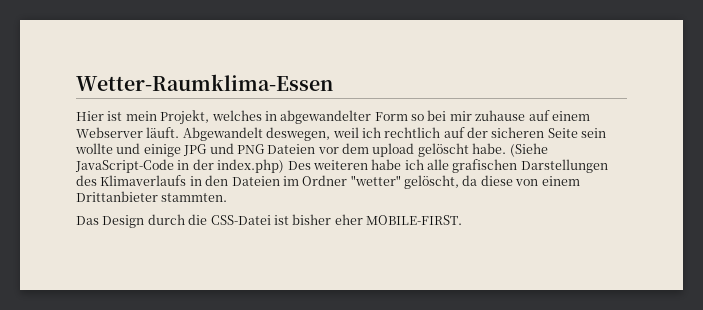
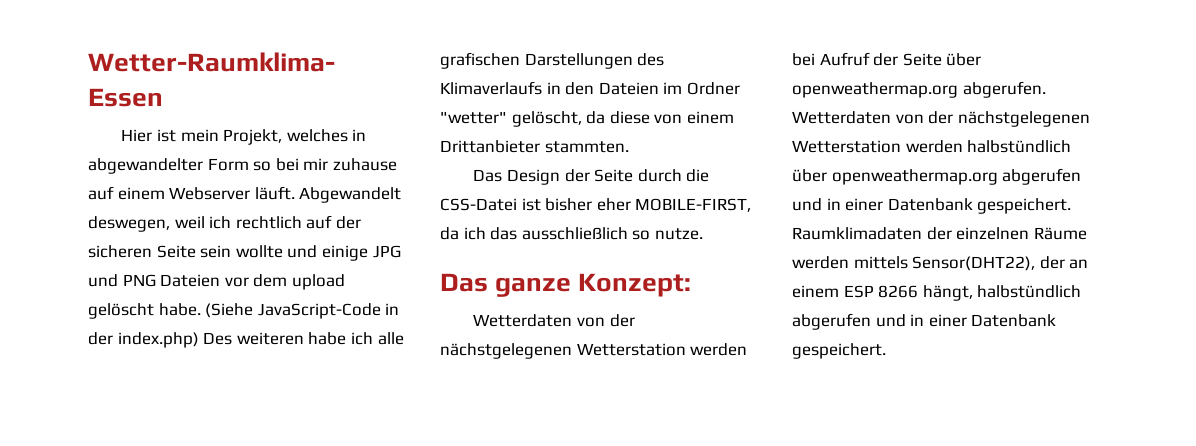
- Das Design durch die CSS-Datei ist bisher eher MOBILE-FIRST.
+ Das Design der Seite durch die CSS-Datei ist bisher eher MOBILE-FIRST, da ich das ausschließlich so nutze.
+ Das ganze Konzept:
+ Wetterdaten von der nächstgelegenen Wetterstation werden bei Aufruf der Seite über openweathermap.org abgerufen. Wetterdaten von der nächstgelegenen Wetterstation werden halbstündlich über openweathermap.org abgerufen und in einer Datenbank gespeichert. Raumklimadaten der einzelnen Räume werden mittels Sensor(DHT22), der an einem ESP 8266 hängt, halbstündlich abgerufen und in einer Datenbank gespeichert.

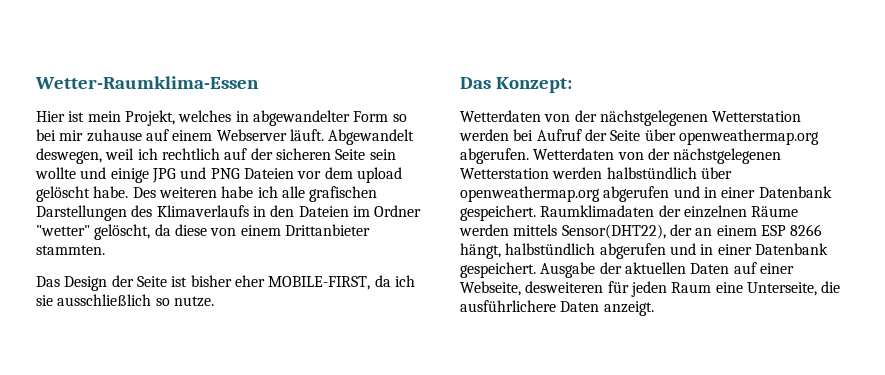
- (Siehe JavaScript-Code in der index.php) Des weiteren habe ich alle grafischen Darstellungen des Klimaverlaufs in den Dateien im Ordner "wetter" gelöscht, da diese von einem Drittanbieter stammten.
+ Des weiteren habe ich alle grafischen Darstellungen des Klimaverlaufs in den Dateien im Ordner "wetter" gelöscht, da diese von einem Drittanbieter stammten.
- Das Design der Seite durch die CSS-Datei ist bisher eher MOBILE-FIRST, da ich das ausschließlich so nutze.
+ Das Design der Seite ist bisher eher MOBILE-FIRST, da ich sie ausschließlich so nutze.
- Das ganze Konzept:
+ Das Konzept:
+ Ausgabe der aktuellen Daten auf einer Webseite, desweiteren für jeden Raum eine Unterseite, die ausführlichere Daten anzeigt.

